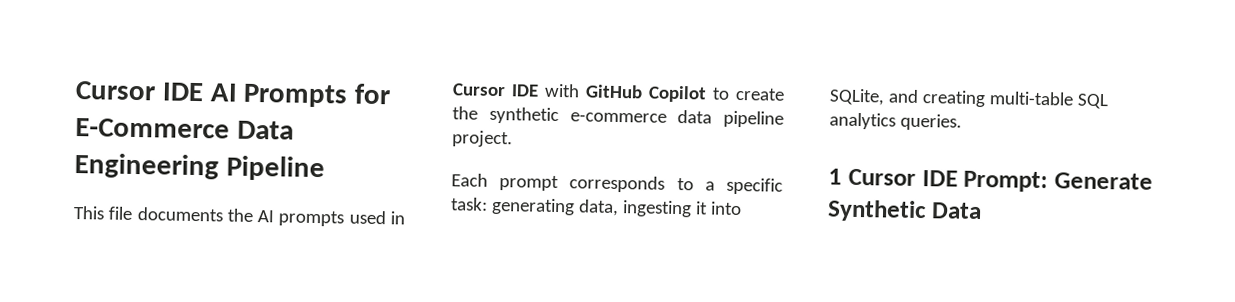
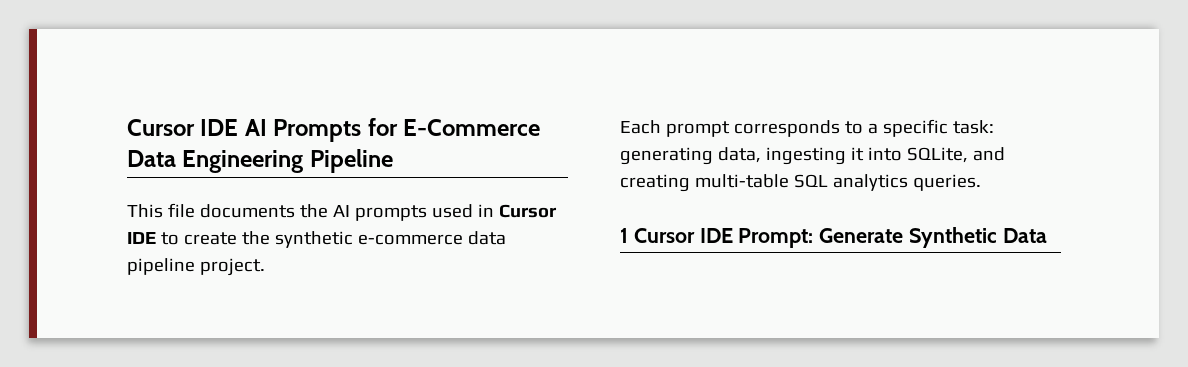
- This file documents the AI prompts used in Cursor IDE with GitHub Copilot to create the synthetic e-commerce data pipeline project.
+ This file documents the AI prompts used in Cursor IDE to create the synthetic e-commerce data pipeline project.

